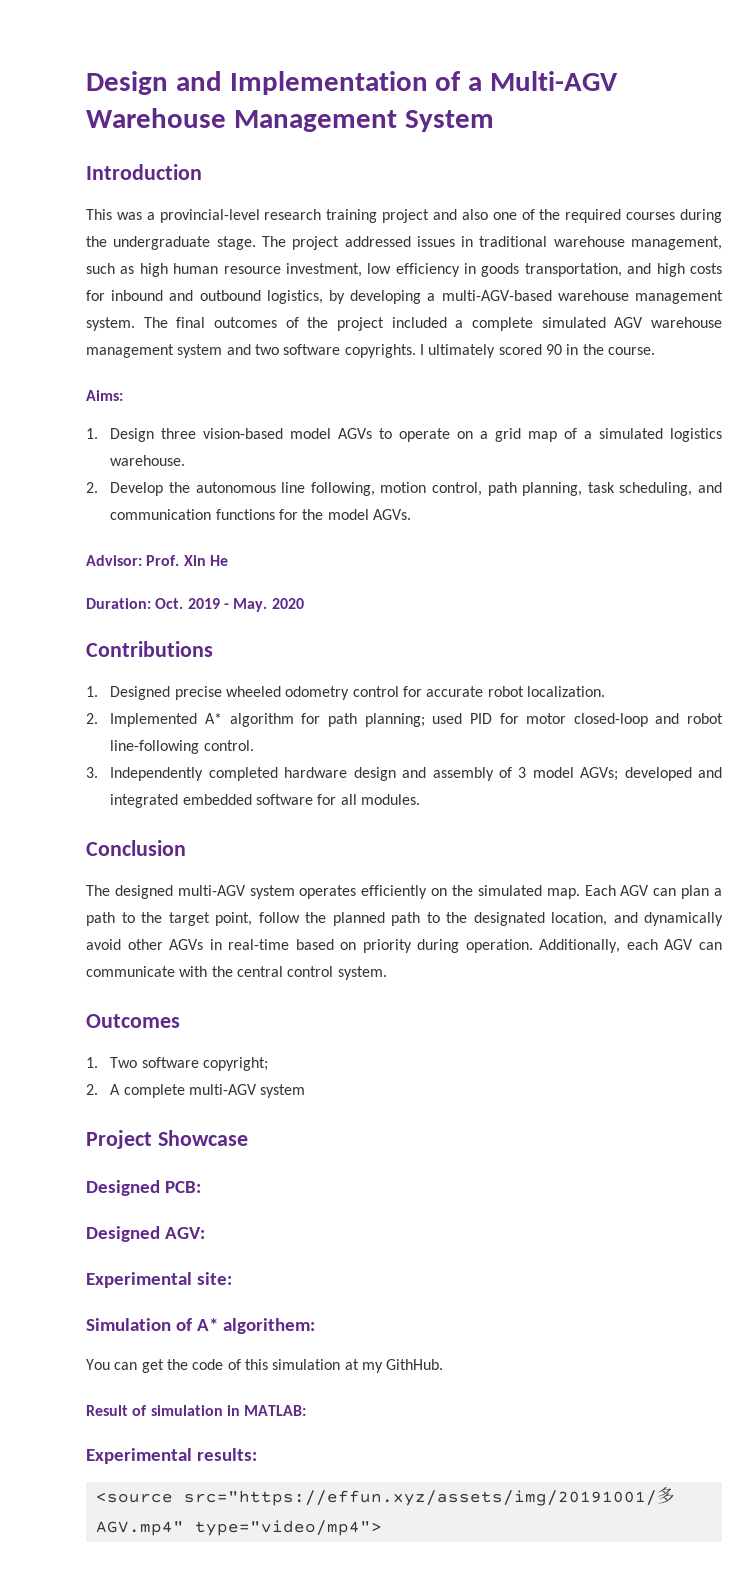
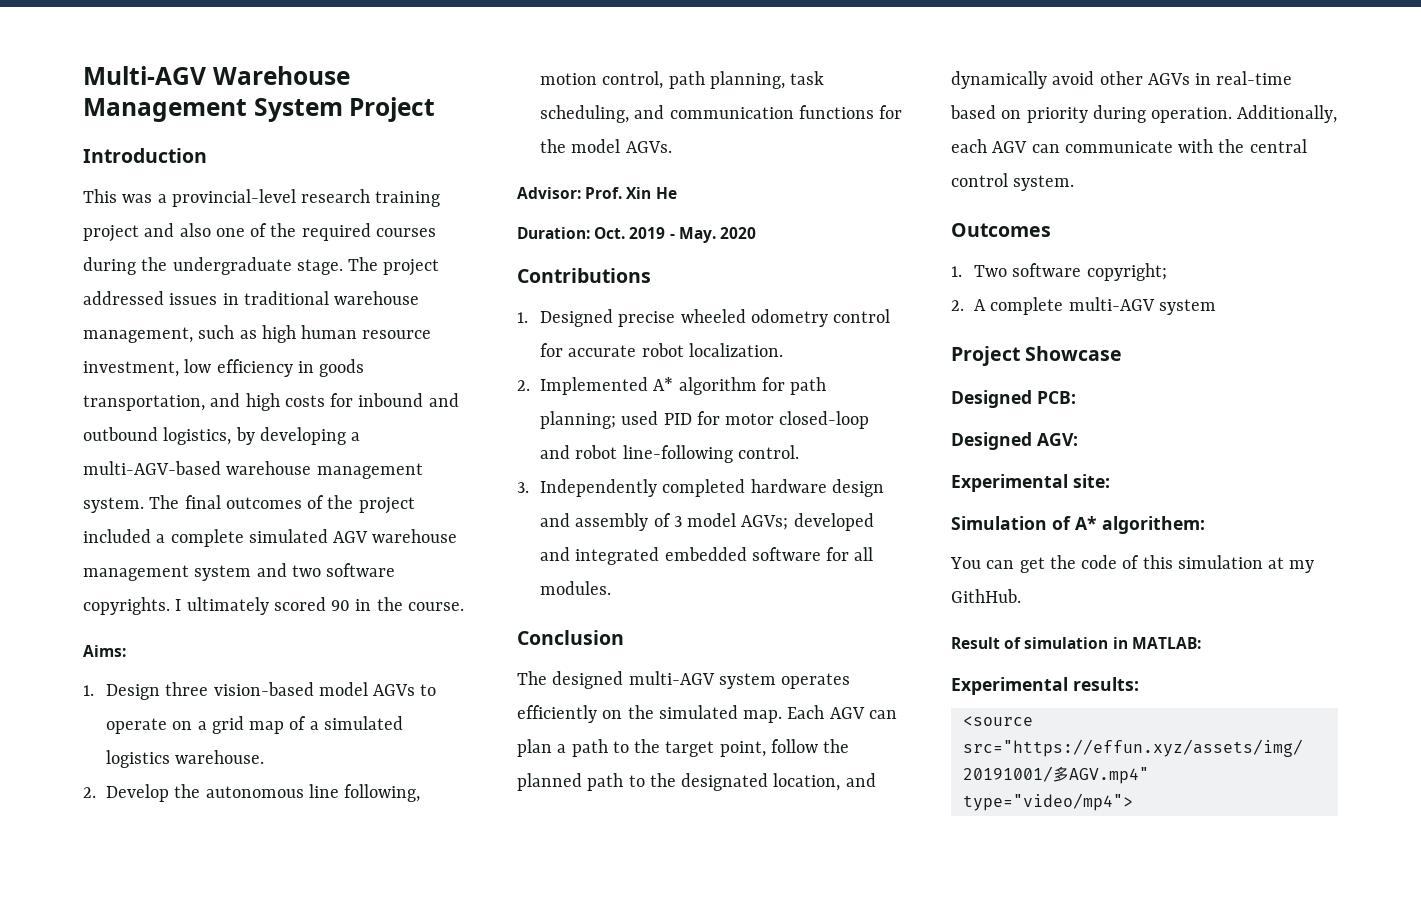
- Design and Implementation of a Multi-AGV Warehouse Management System
+ Multi-AGV Warehouse Management System Project

